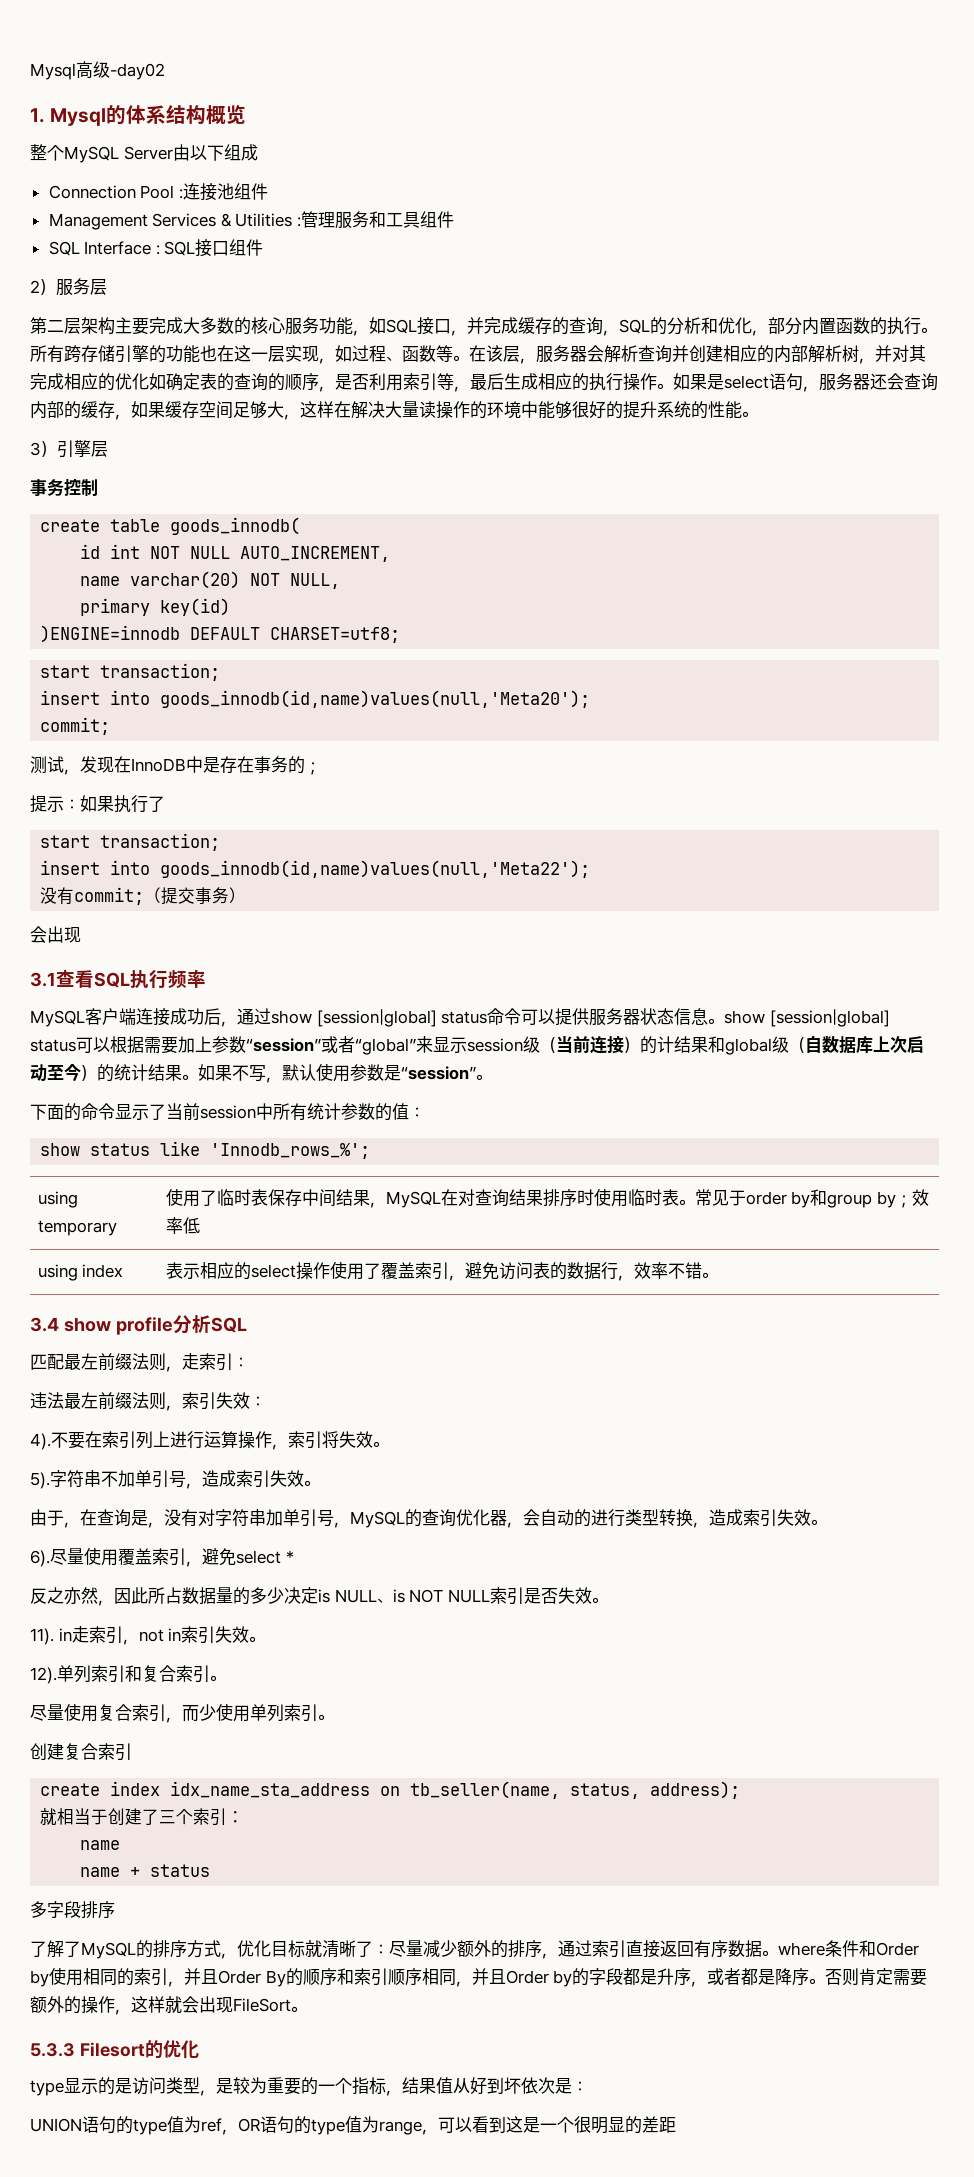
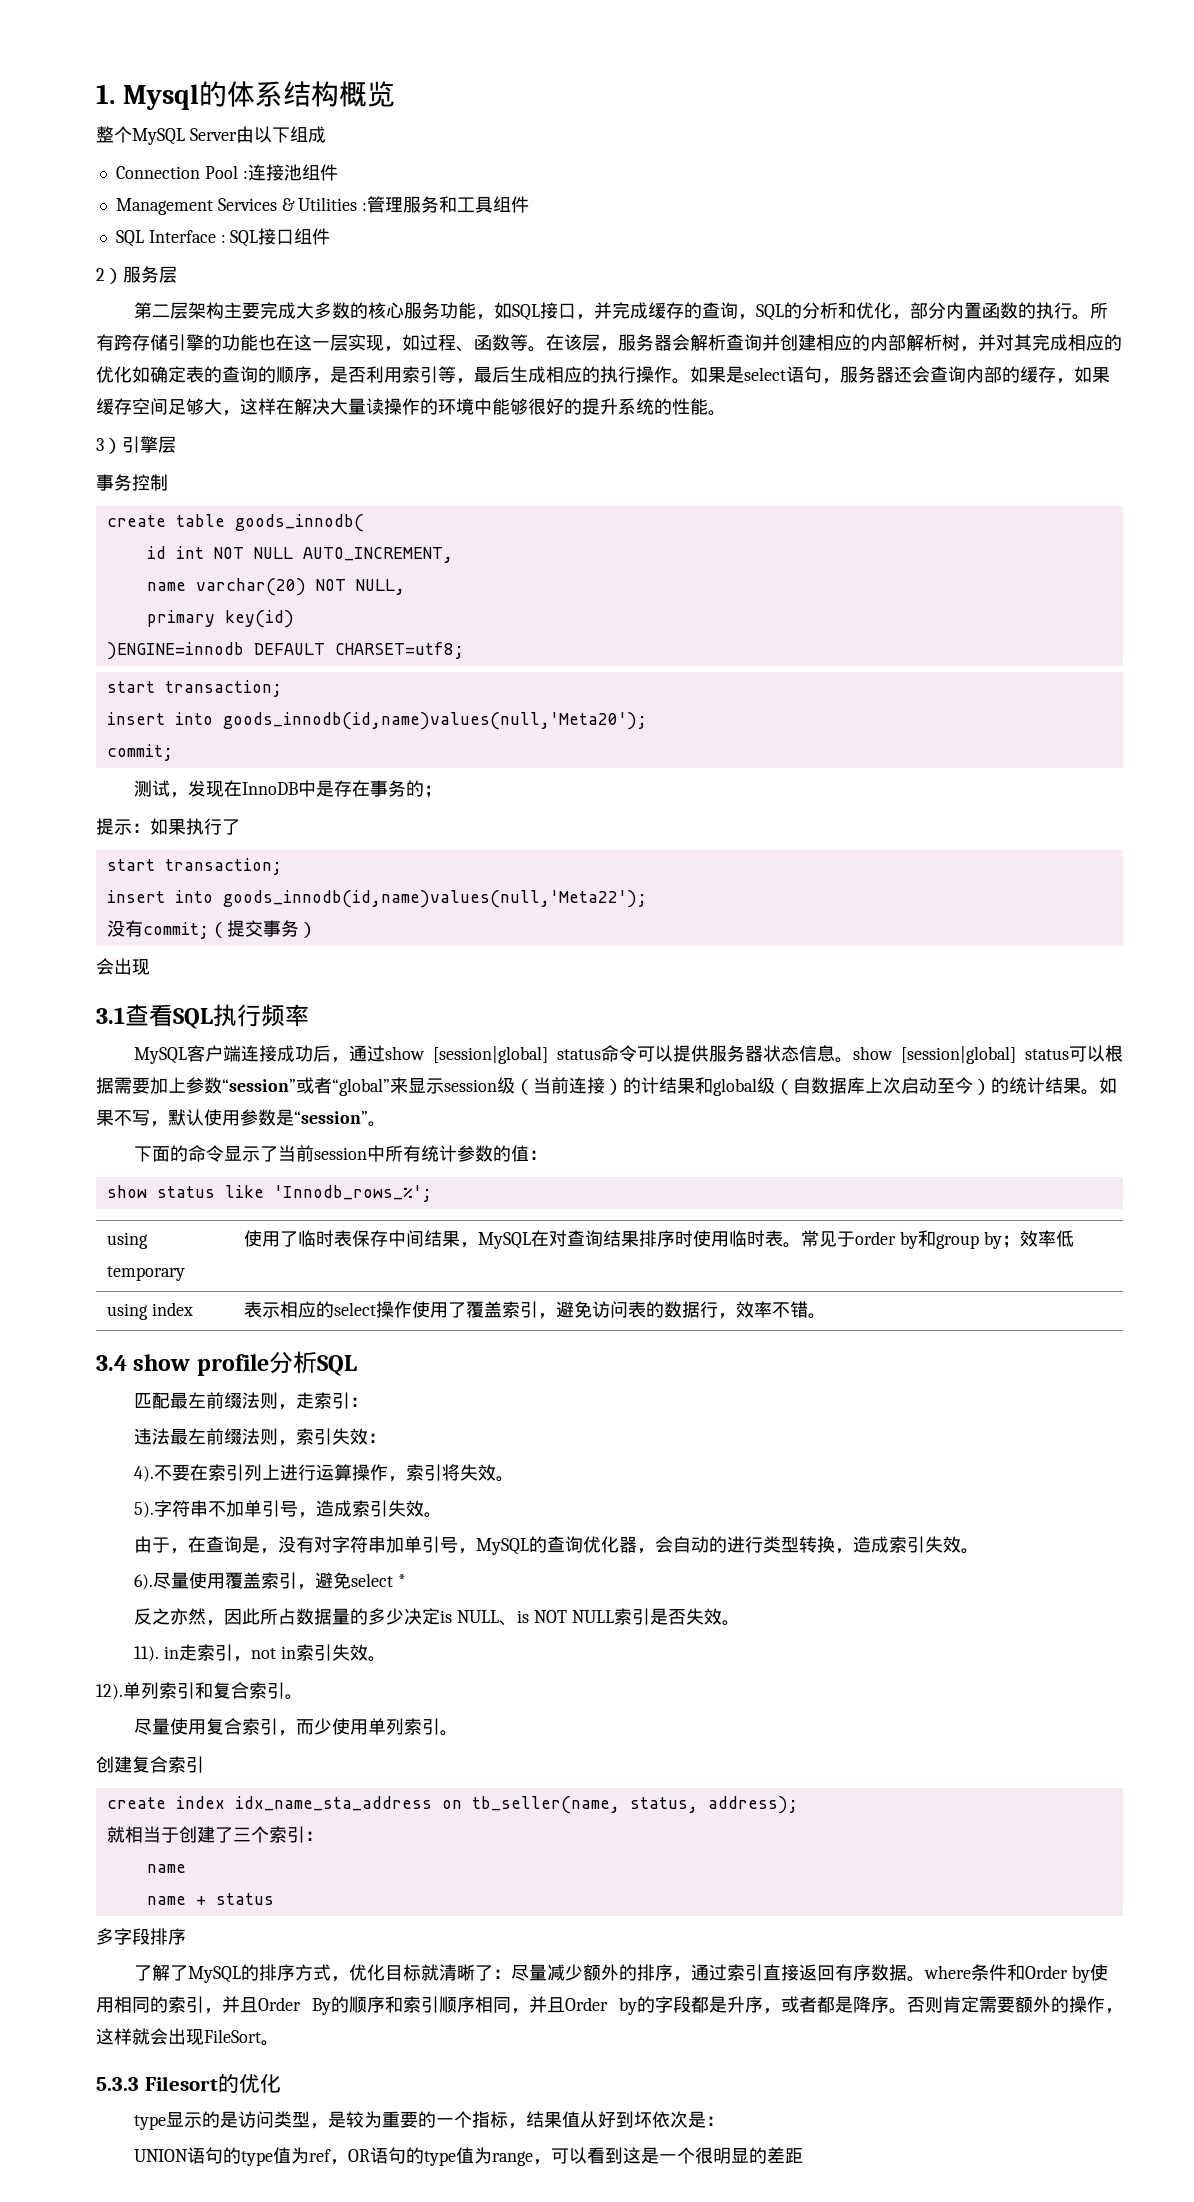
- Mysql高级-day02

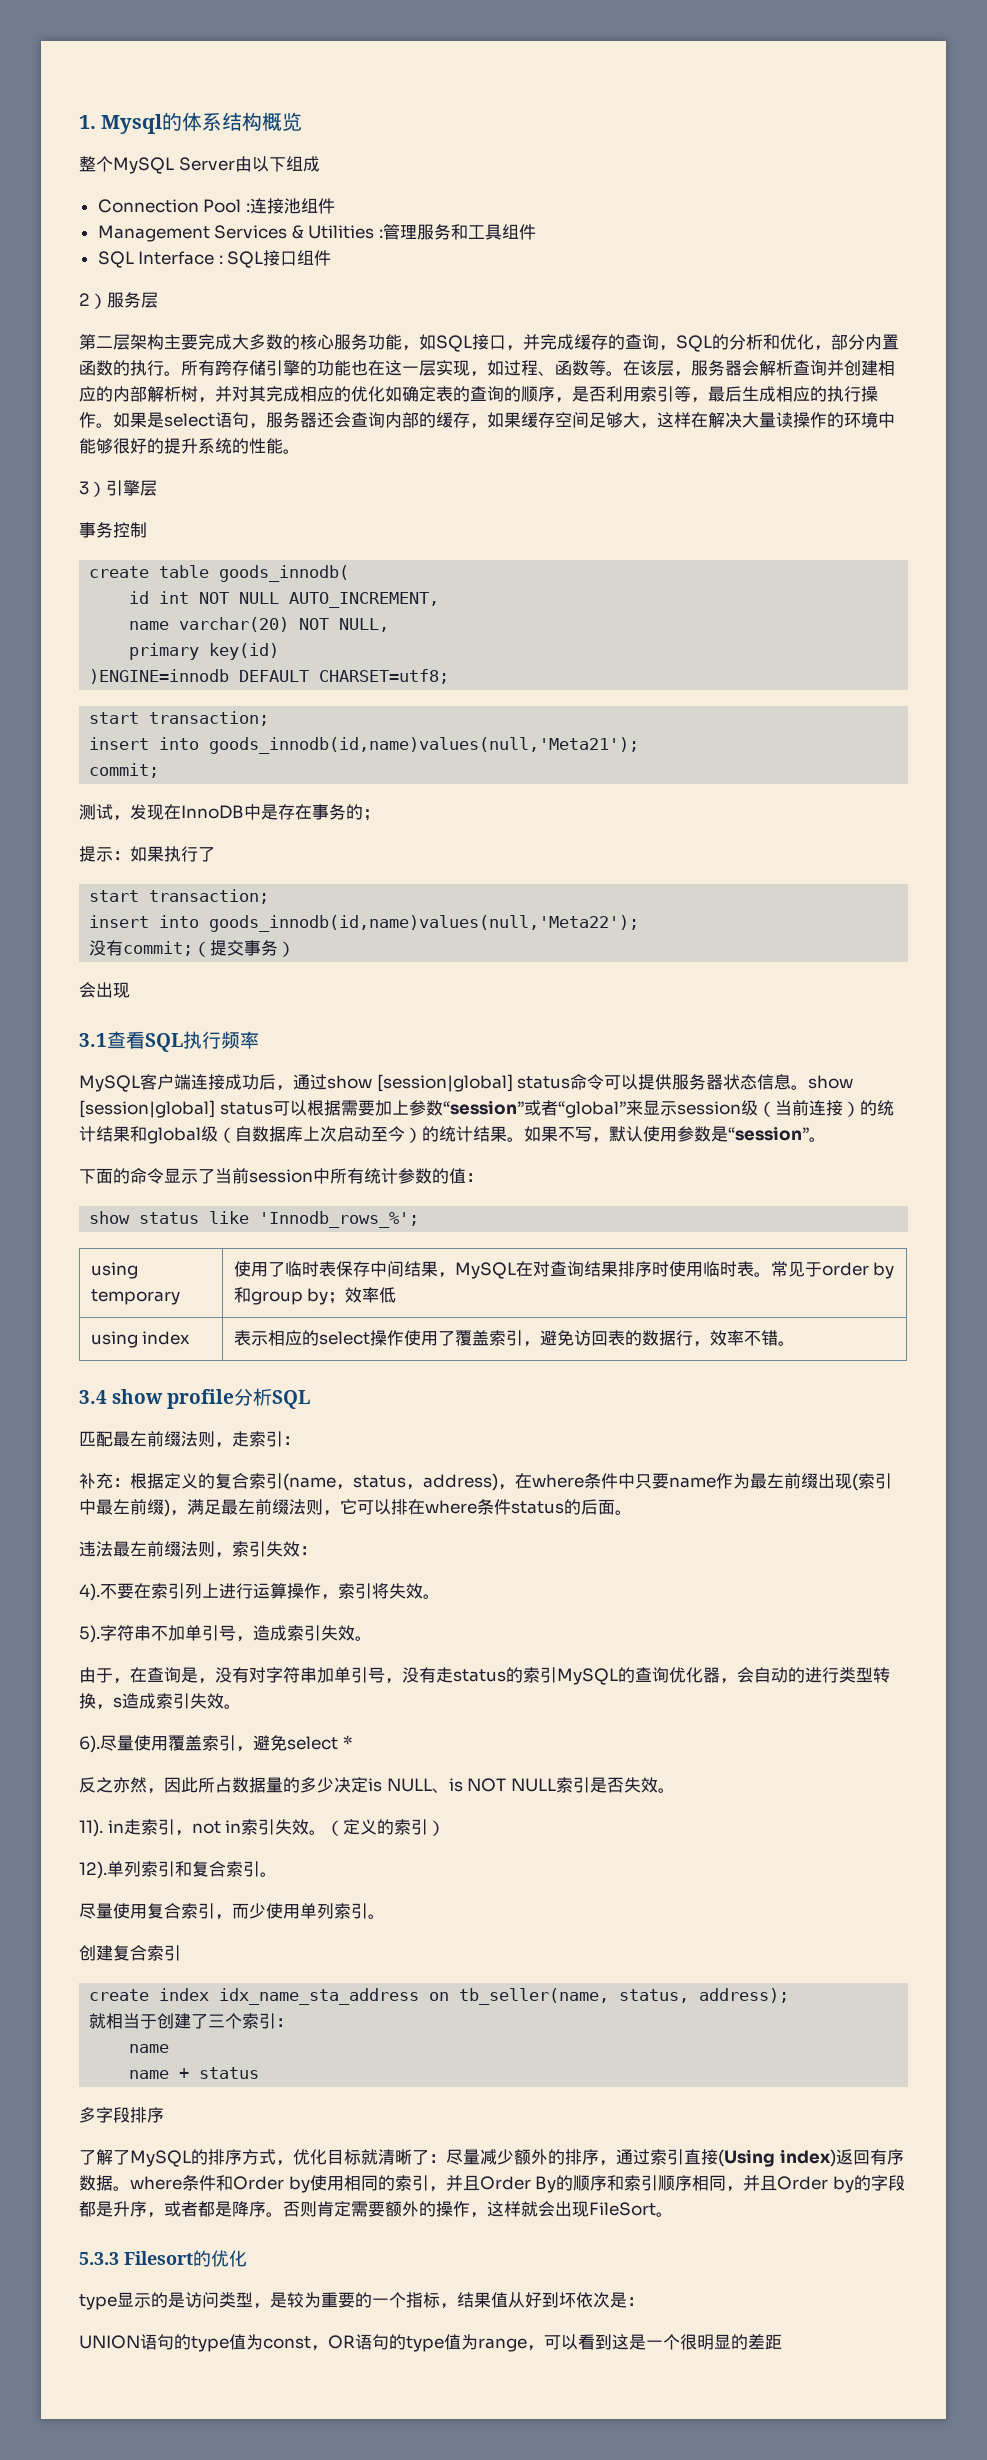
- insert into goods_innodb(id,name)values(null,'Meta20');
+ insert into goods_innodb(id,name)values(null,'Meta21');
- MySQL客户端连接成功后，通过show [session|global] status命令可以提供服务器状态信息。show [session|global] status可以根据需要加上参数“session”或者“global”来显示session级（当前连接）的计结果和global级（自数据库上次启动至今）的统计结果。
+ MySQL客户端连接成功后，通过show [session|global] status命令可以提供服务器状态信息。show [session|global] status可以根据需要加上参数“session”或者“global”来显示session级（当前连接）的统计结果和global级（自数据库上次启动至今）的统计结果。
- using index | 表示相应的select操作使用了覆盖索引，避免访问表的数据行，效率不错。
+ using index | 表示相应的select操作使用了覆盖索引，避免访回表的数据行，效率不错。
+ 补充：根据定义的复合索引(name，status，address)，在where条件中只要name作为最左前缀出现(索引中最左前缀)，满足最左前缀法则，它可以排在where条件status的后面。
- 由于，在查询是，没有对字符串加单引号，MySQL的查询优化器，会自动的进行类型转换，造成索引失效。
+ 由于，在查询是，没有对字符串加单引号，没有走status的索引MySQL的查询优化器，会自动的进行类型转换，s造成索引失效。
+ （定义的索引）
- 了解了MySQL的排序方式，优化目标就清晰了：尽量减少额外的排序，通过索引直接返回有序数据。where条件和Order by使用相同的索引，并且Order By的顺序和索引顺序相同，并且Order by的字段都是升序，或者都是降序。
+ 了解了MySQL的排序方式，优化目标就清晰了：尽量减少额外的排序，通过索引直接(Using index)返回有序数据。where条件和Order by使用相同的索引，并且Order By的顺序和索引顺序相同，并且Order by的字段都是升序，或者都是降序。
- UNION语句的type值为ref，OR语句的type值为range，可以看到这是一个很明显的差距
+ UNION语句的type值为const，OR语句的type值为range，可以看到这是一个很明显的差距

